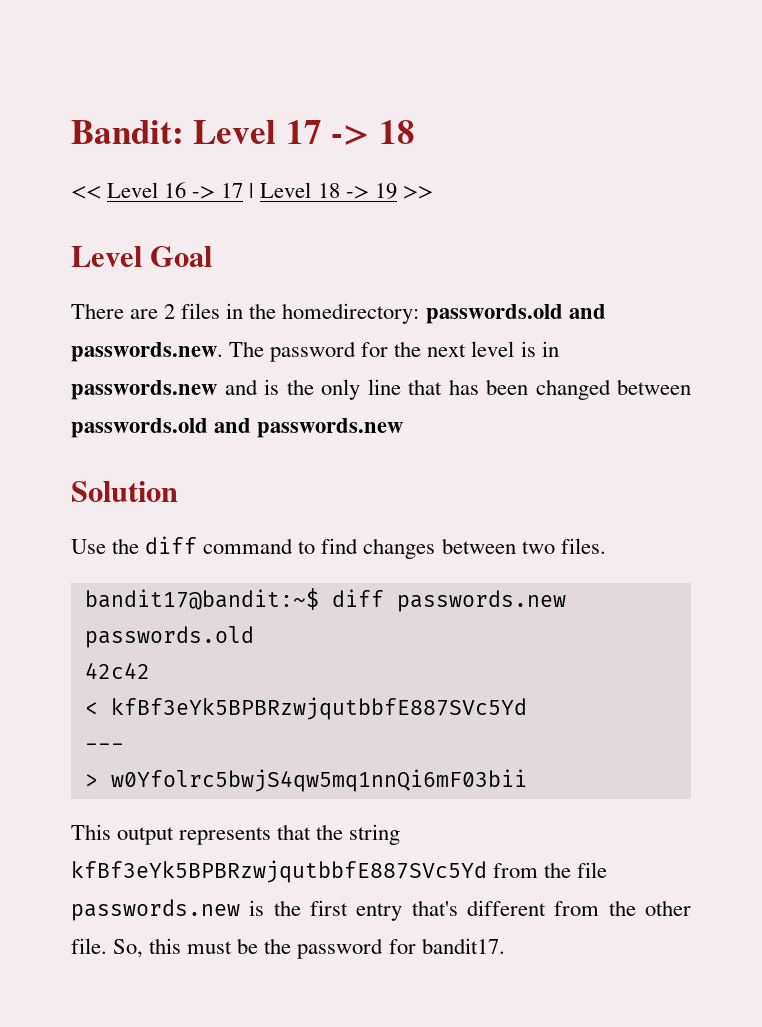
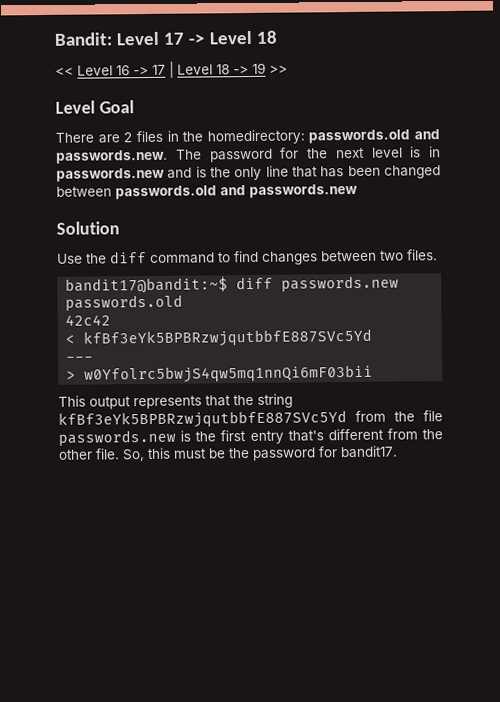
- Bandit: Level 17 -> 18
+ Bandit: Level 17 -> Level 18

